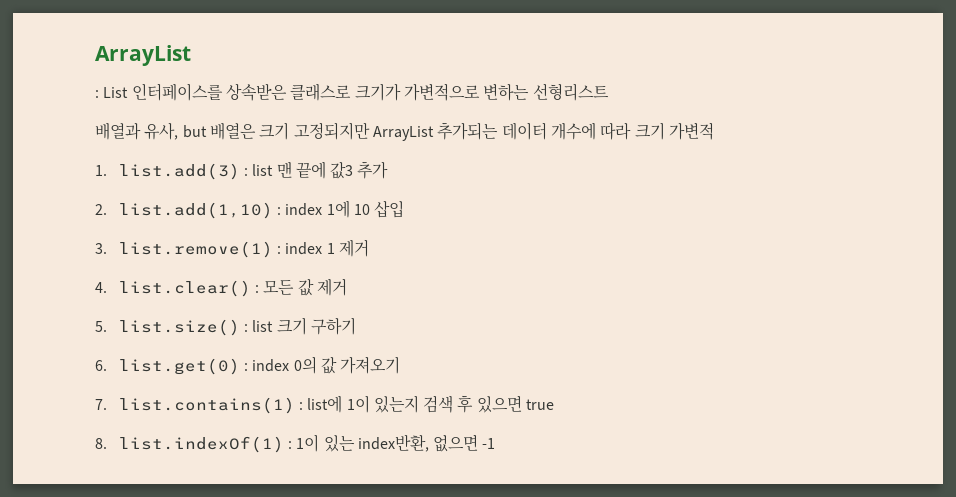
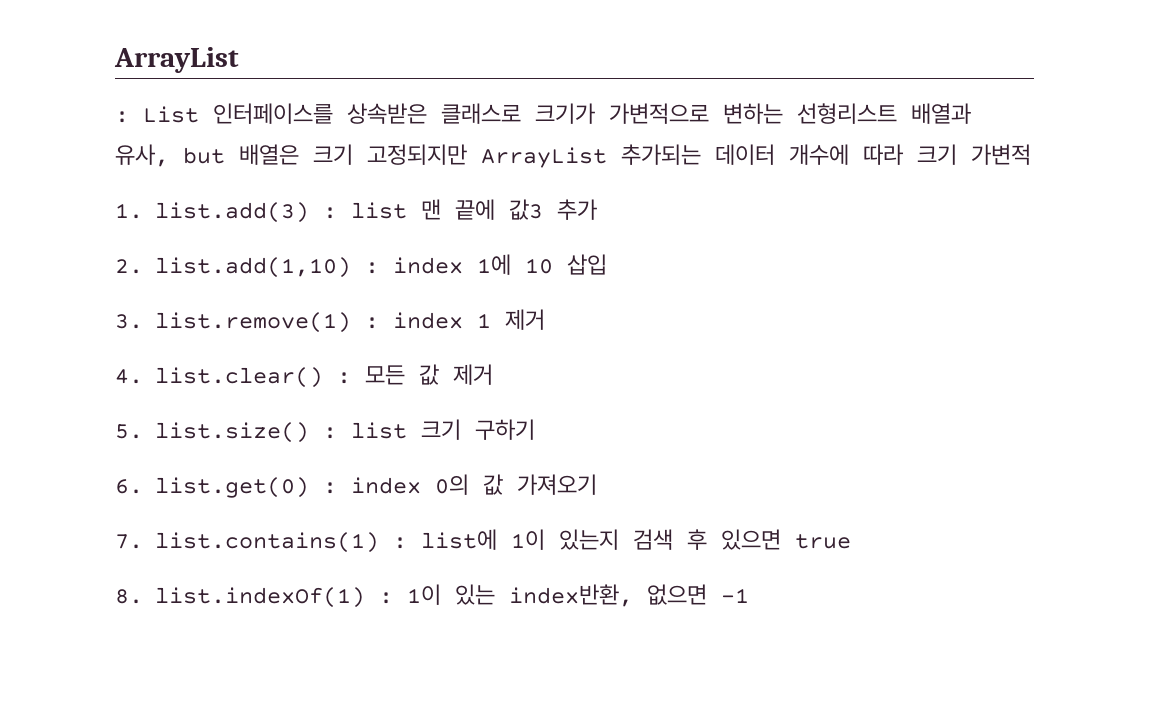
- : List 인터페이스를 상속받은 클래스로 크기가 가변적으로 변하는 선형리스트
- 배열과 유사, but 배열은 크기 고정되지만 ArrayList 추가되는 데이터 개수에 따라 크기 가변적
+ : List 인터페이스를 상속받은 클래스로 크기가 가변적으로 변하는 선형리스트 배열과 유사, but 배열은 크기 고정되지만 ArrayList 추가되는 데이터 개수에 따라 크기 가변적

